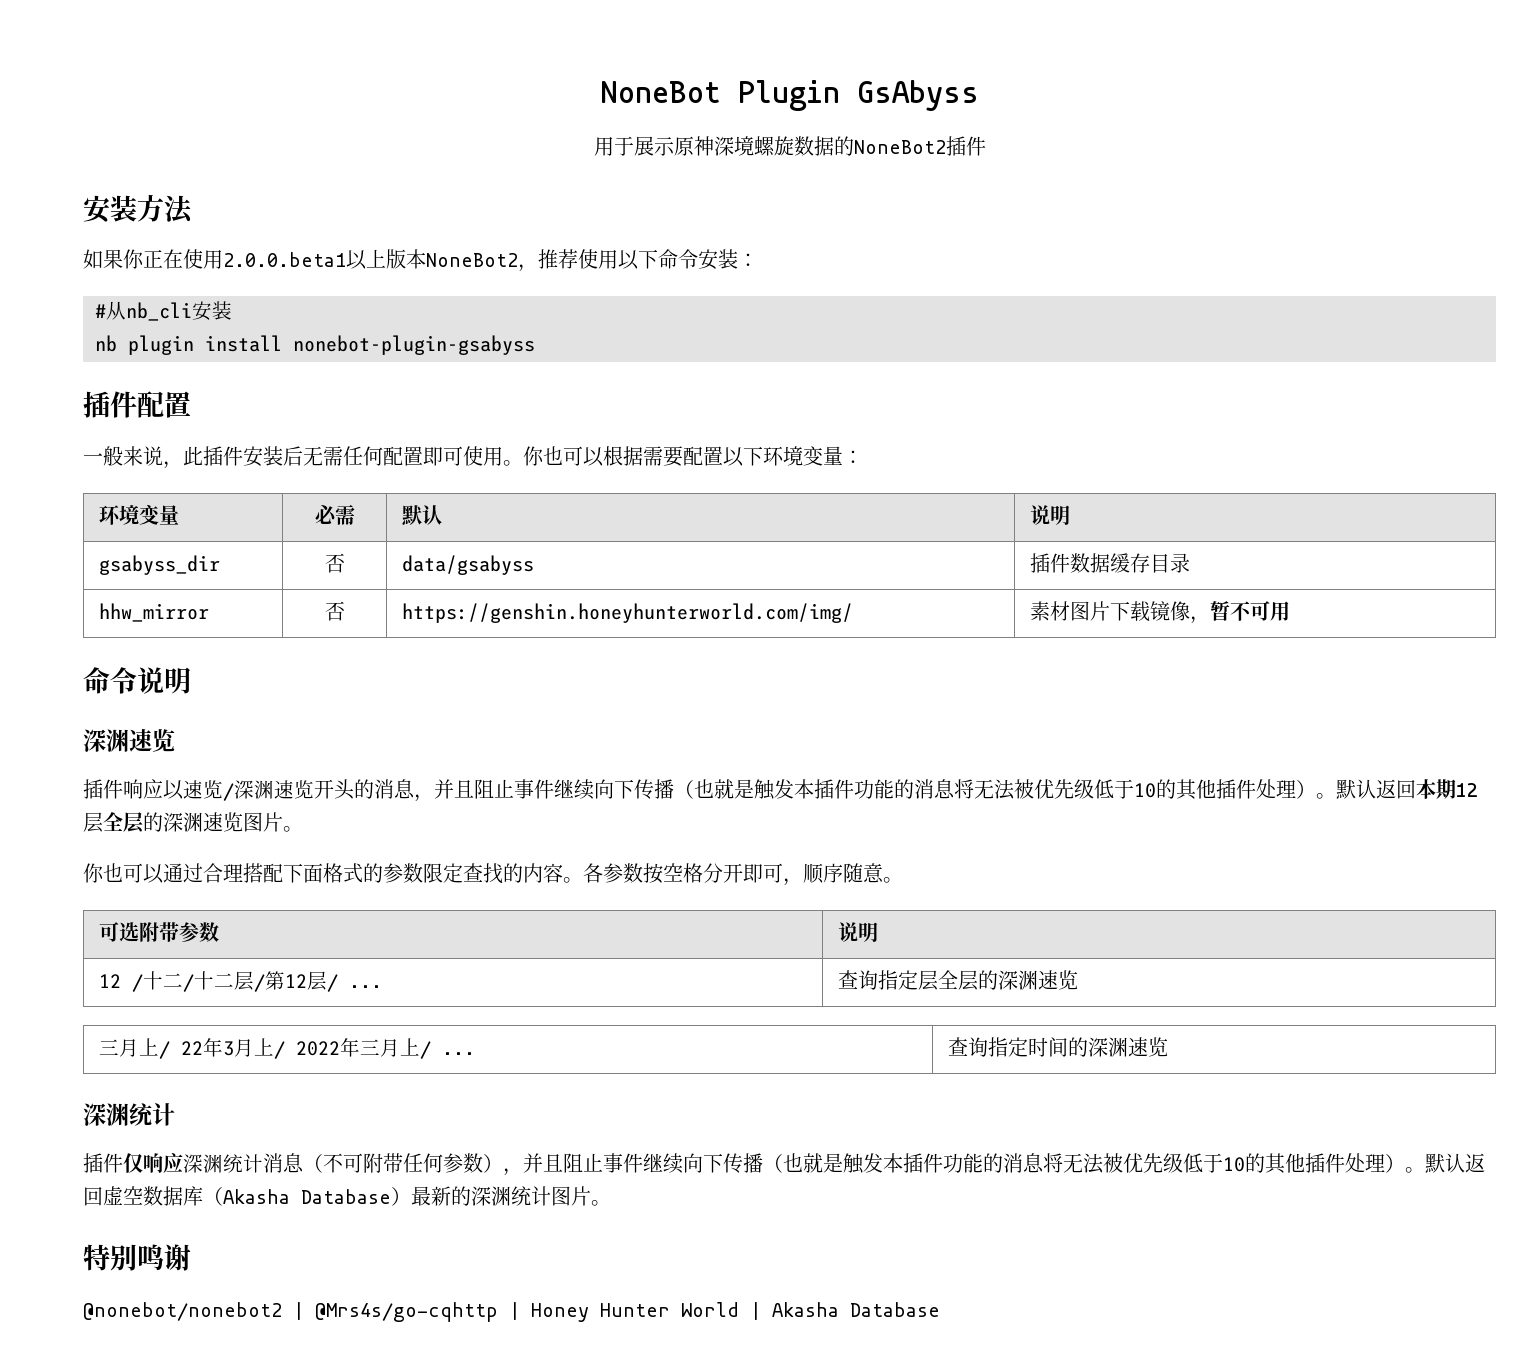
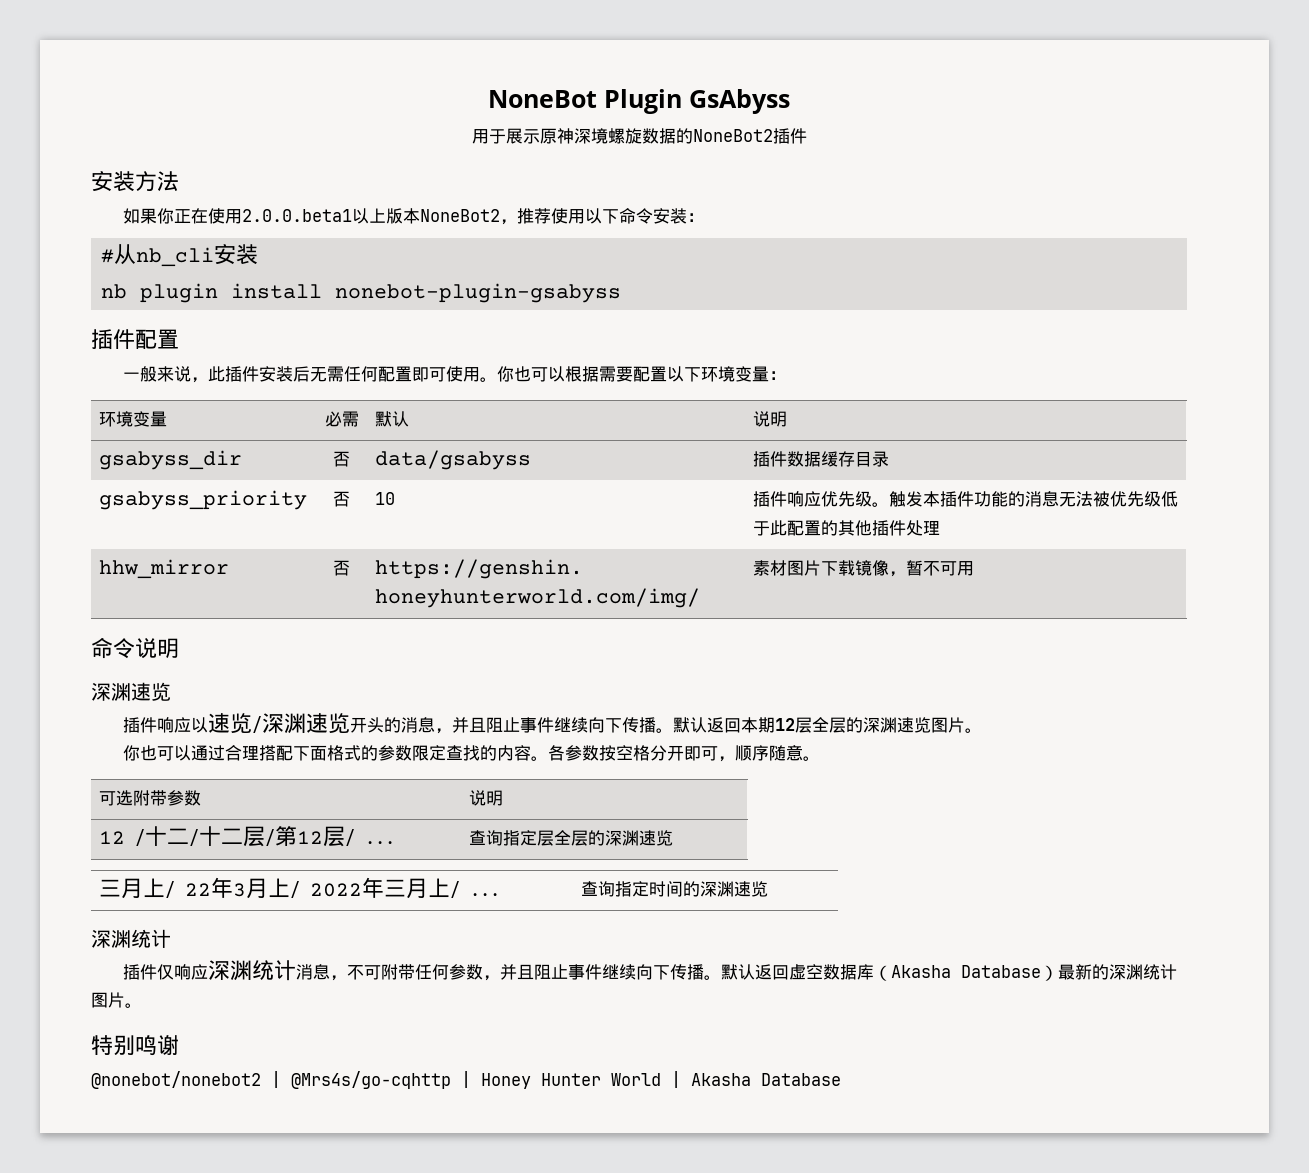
+ gsabyss_priority | 否 | 10 | 插件响应优先级。触发本插件功能的消息无法被优先级低于此配置的其他插件处理
- 插件响应以速览/深渊速览开头的消息，并且阻止事件继续向下传播（也就是触发本插件功能的消息将无法被优先级低于10的其他插件处理）。
+ 插件响应以速览/深渊速览开头的消息，并且阻止事件继续向下传播。
- 插件仅响应深渊统计消息（不可附带任何参数），并且阻止事件继续向下传播（也就是触发本插件功能的消息将无法被优先级低于10的其他插件处理）。
+ 插件仅响应深渊统计消息，不可附带任何参数，并且阻止事件继续向下传播。

